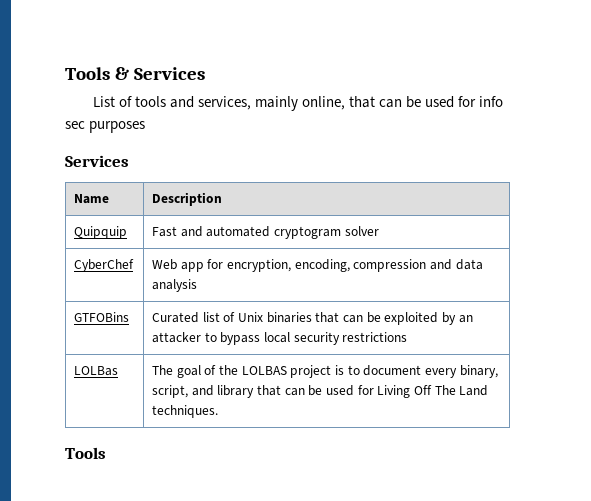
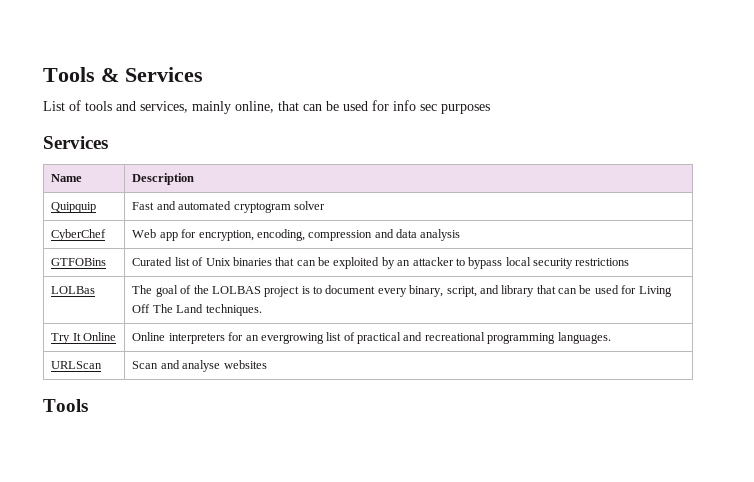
+ Try It Online | Online interpreters for an evergrowing list of practical and recreational programming languages.
+ URLScan | Scan and analyse websites

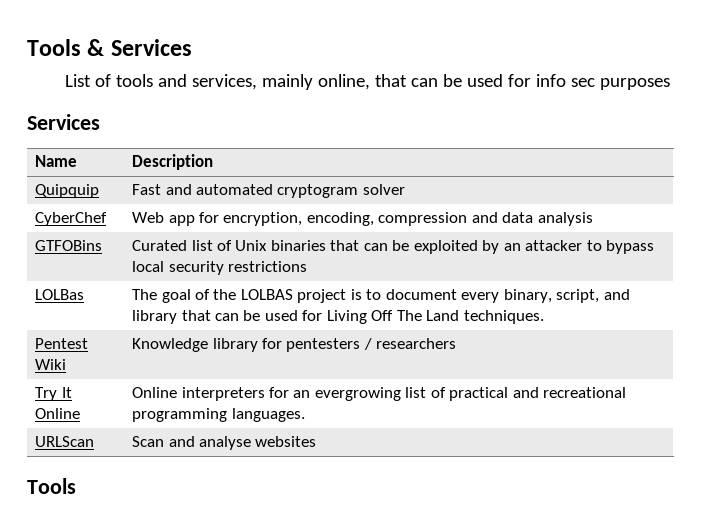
+ Pentest Wiki | Knowledge library for pentesters / researchers

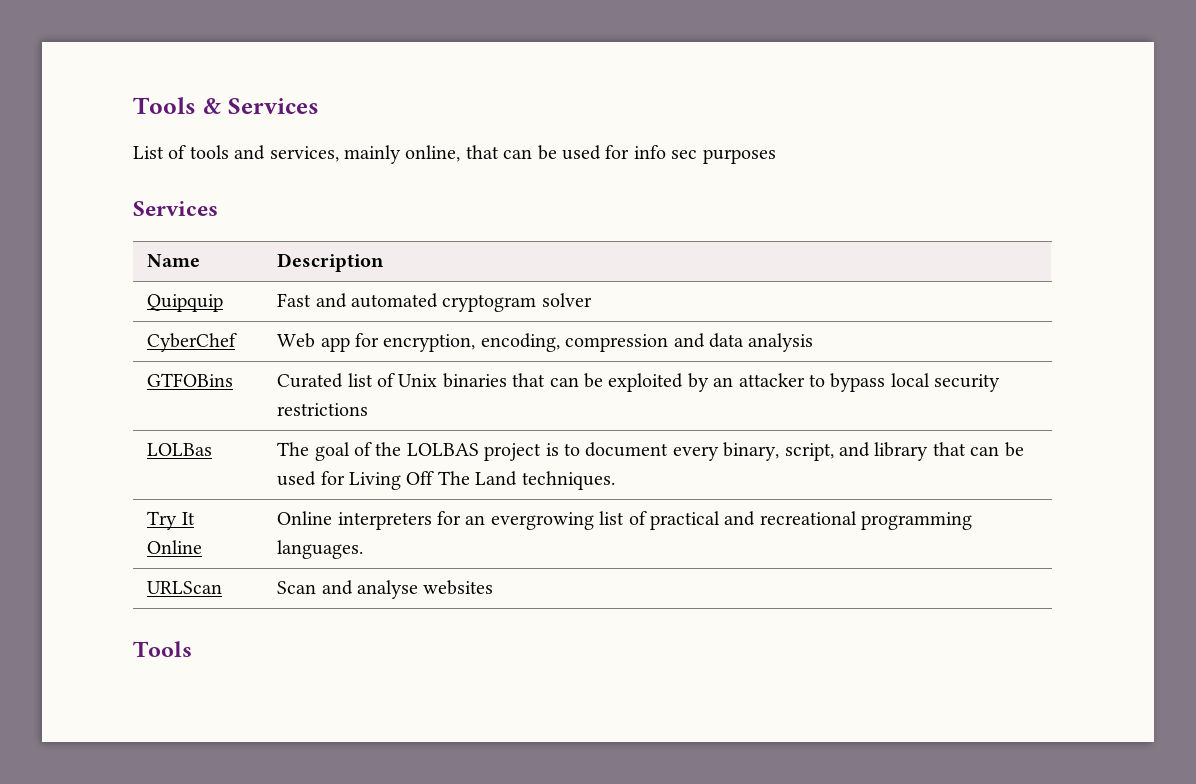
- Pentest Wiki | Knowledge library for pentesters / researchers

